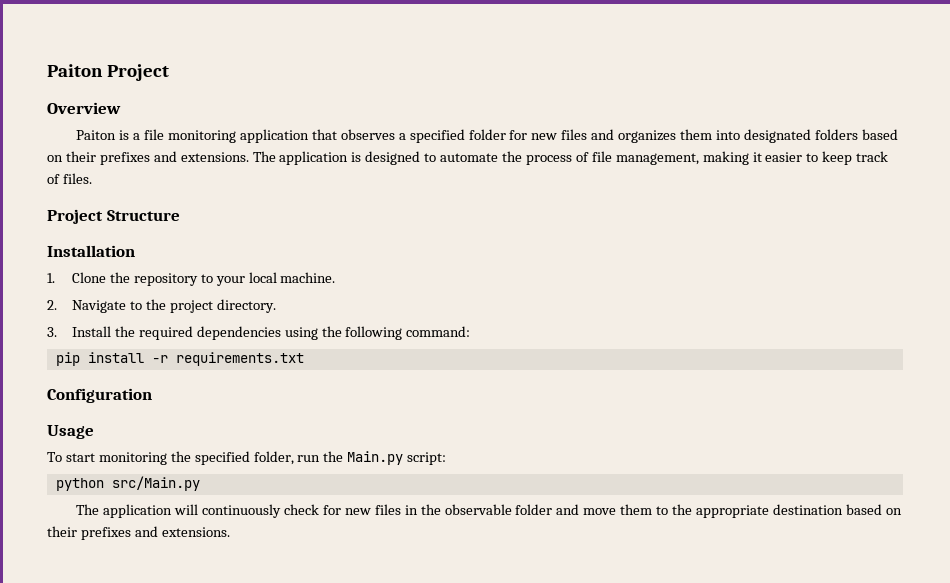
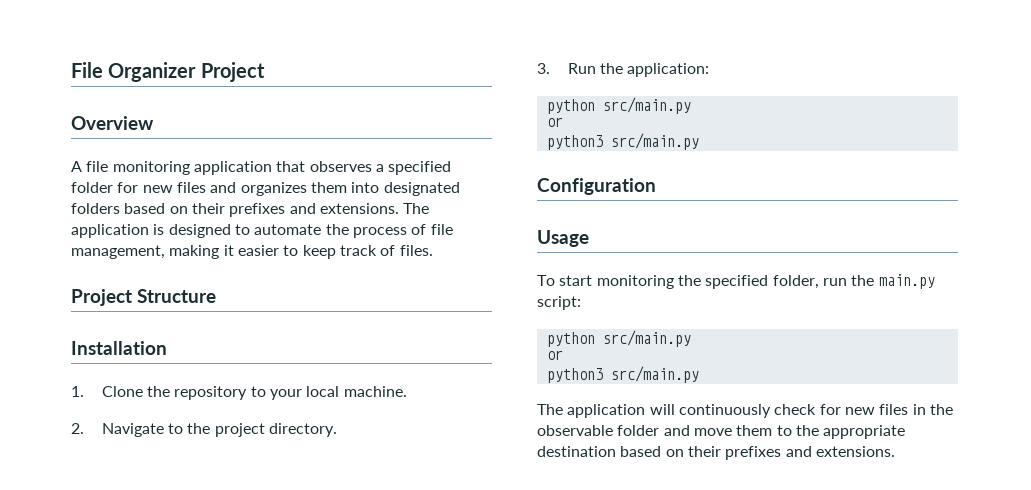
- Paiton Project
+ File Organizer Project
- Paiton is a file monitoring application that observes a specified folder for new files and organizes them into designated folders based on their prefixes and extensions.
+ A file monitoring application that observes a specified folder for new files and organizes them into designated folders based on their prefixes and extensions.
- 3. Install the required dependencies using the following command:
- pip install -r requirements.txt
+ 3. Run the application:
+ python src/main.py
+ or
+ python3 src/main.py
- To start monitoring the specified folder, run the Main.py script:
- python src/Main.py
+ To start monitoring the specified folder, run the main.py script:
+ python src/main.py
+ or
+ python3 src/main.py

